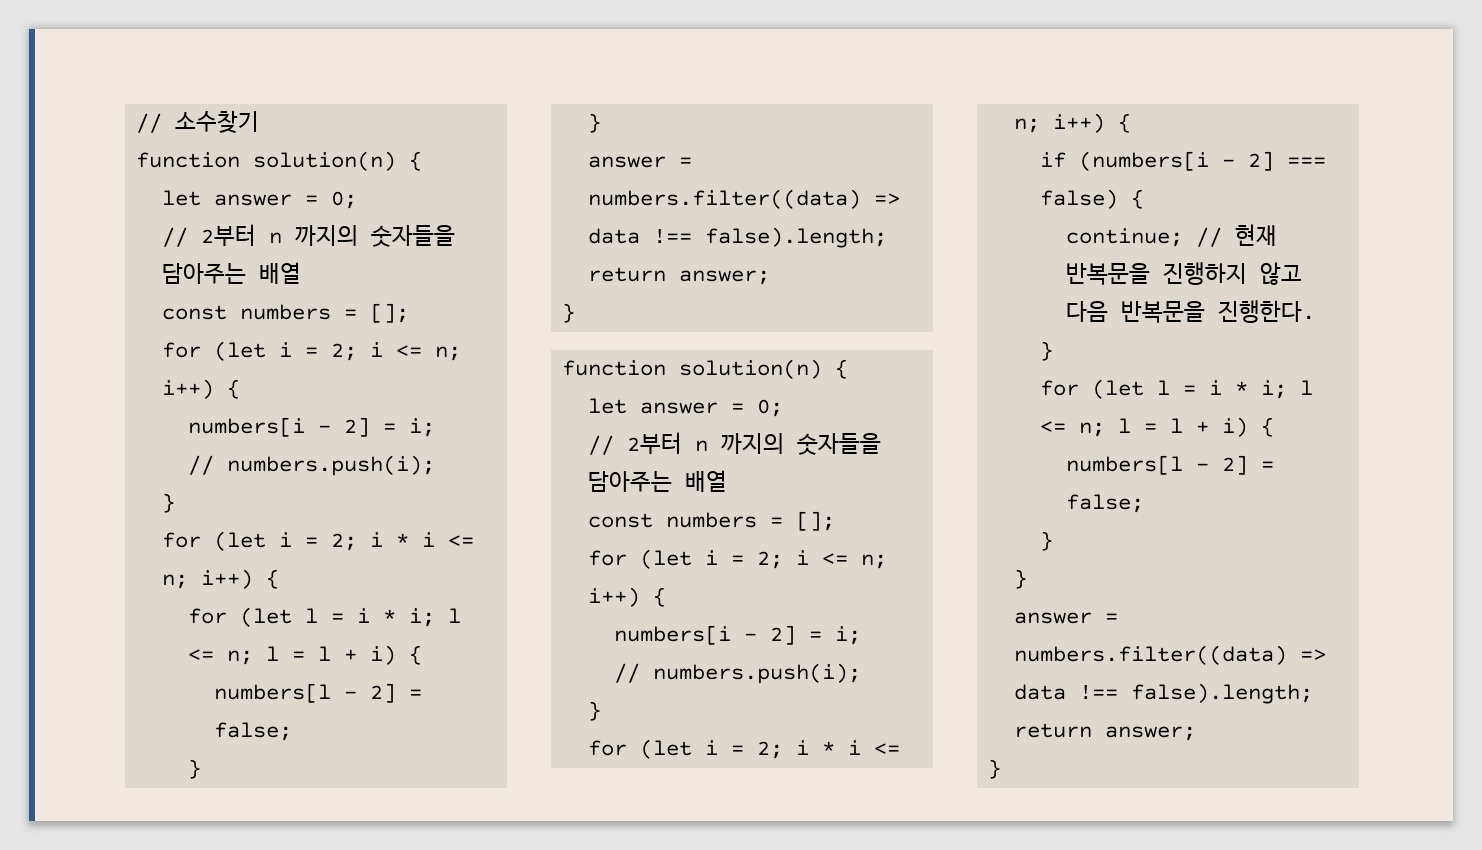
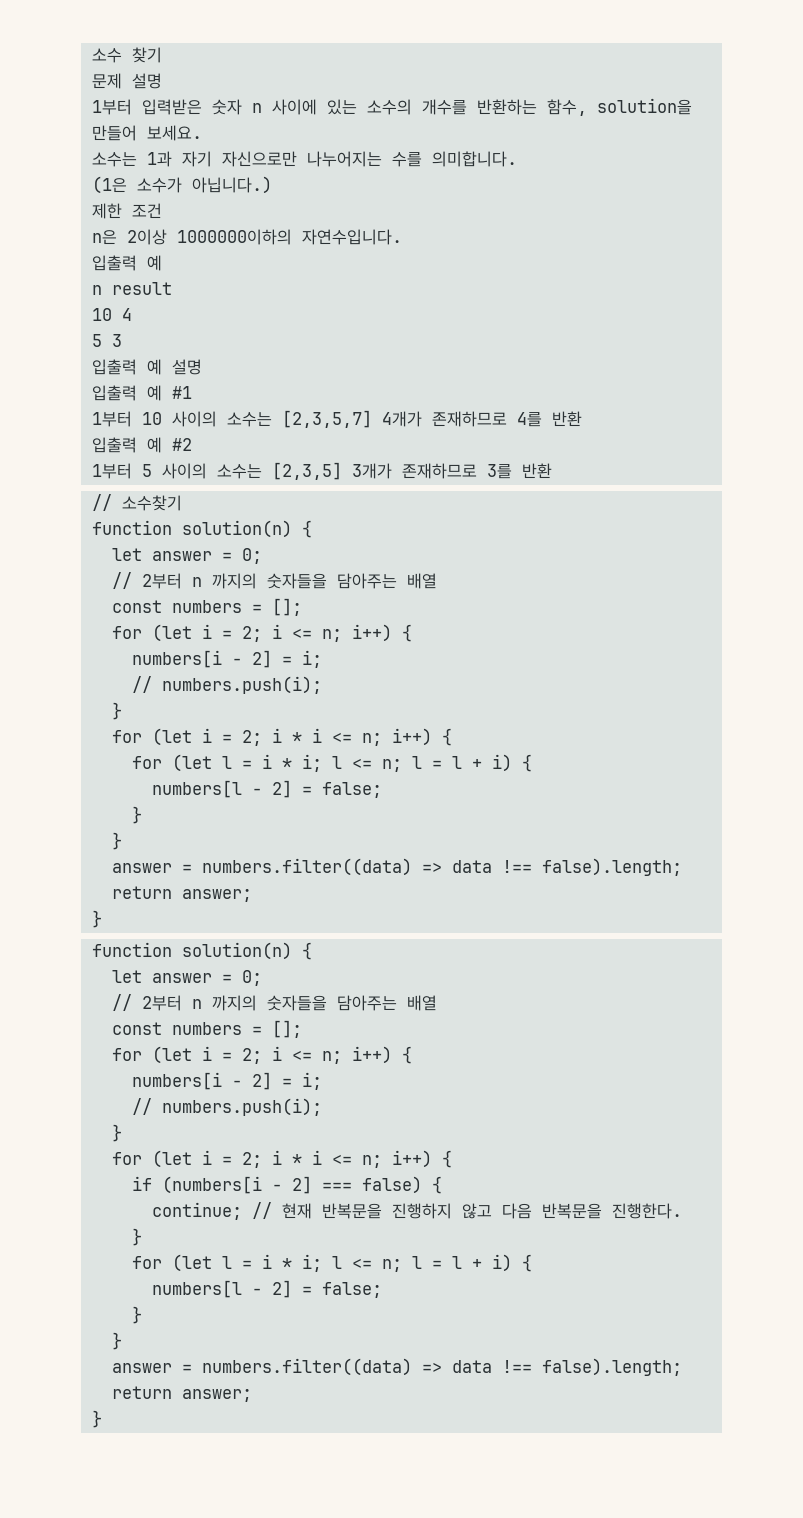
+ 소수 찾기
+ 문제 설명
+ 1부터 입력받은 숫자 n 사이에 있는 소수의 개수를 반환하는 함수, solution을 만들어 보세요.
+ 소수는 1과 자기 자신으로만 나누어지는 수를 의미합니다.
+ (1은 소수가 아닙니다.)
+ 제한 조건
+ n은 2이상 1000000이하의 자연수입니다.
+ 입출력 예
+ n result
+ 10 4
+ 5 3
+ 입출력 예 설명
+ 입출력 예 #1
+ 1부터 10 사이의 소수는 [2,3,5,7] 4개가 존재하므로 4를 반환
+ 입출력 예 #2
+ 1부터 5 사이의 소수는 [2,3,5] 3개가 존재하므로 3를 반환

